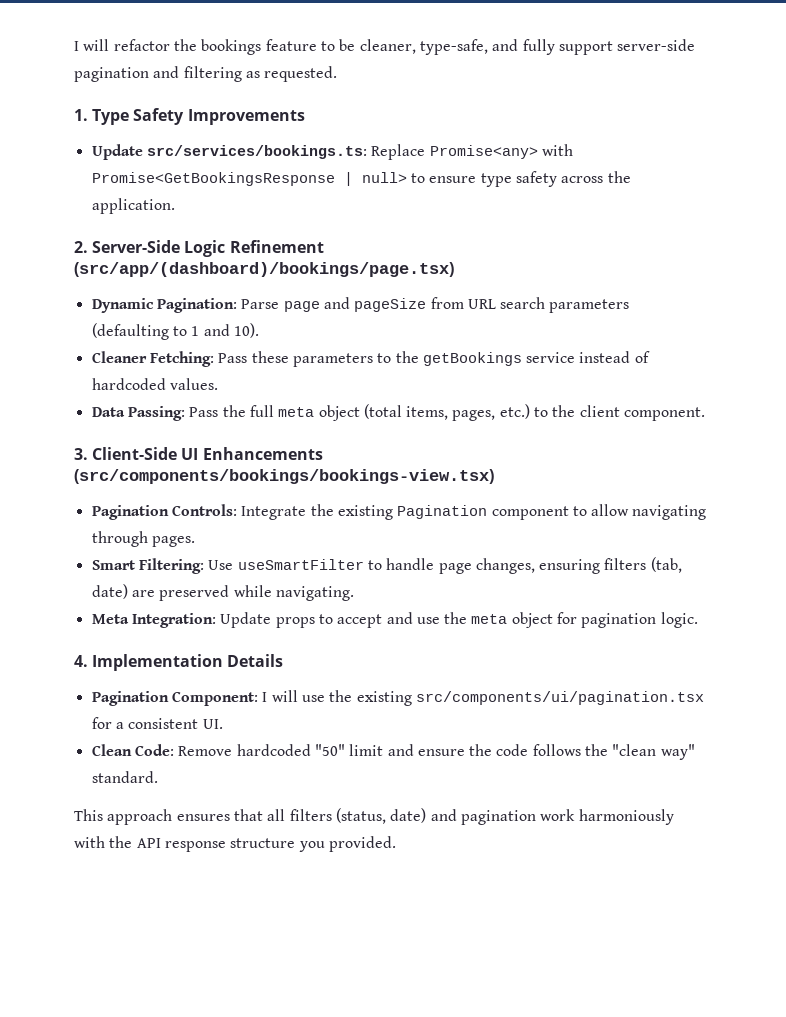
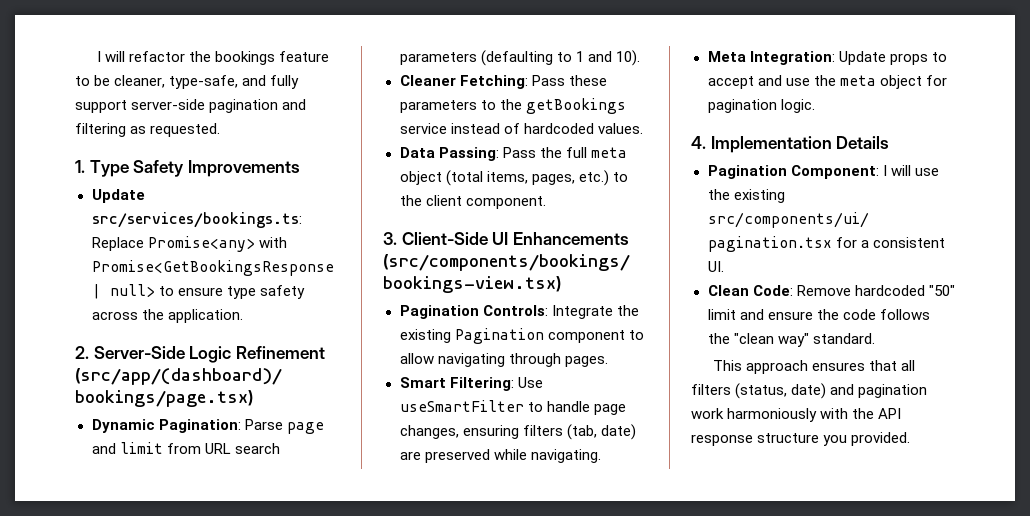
- Dynamic Pagination: Parse page and pageSize from URL search parameters (defaulting to 1 and 10).
+ Dynamic Pagination: Parse page and limit from URL search parameters (defaulting to 1 and 10).

